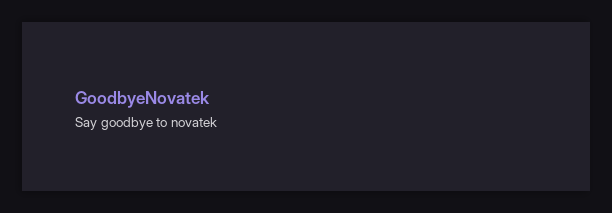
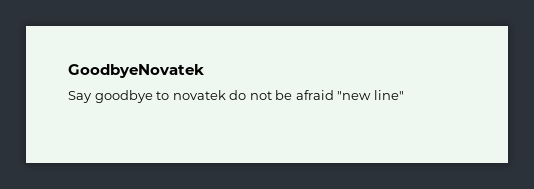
- Say goodbye to novatek
+ Say goodbye to novatek do not be afraid "new line"

